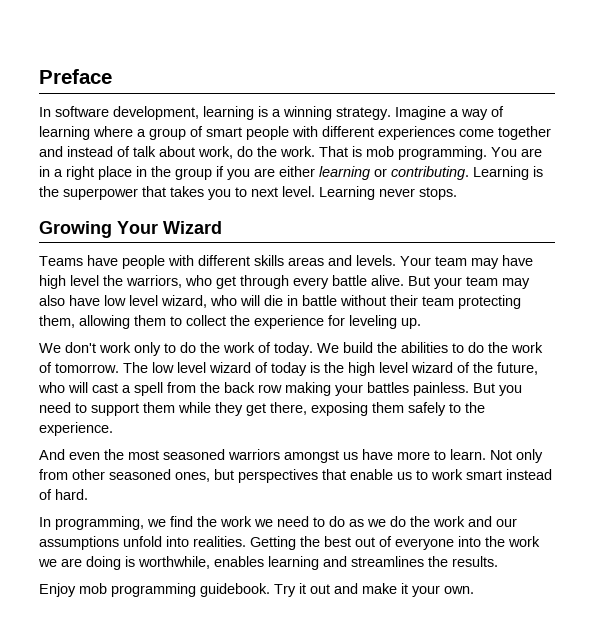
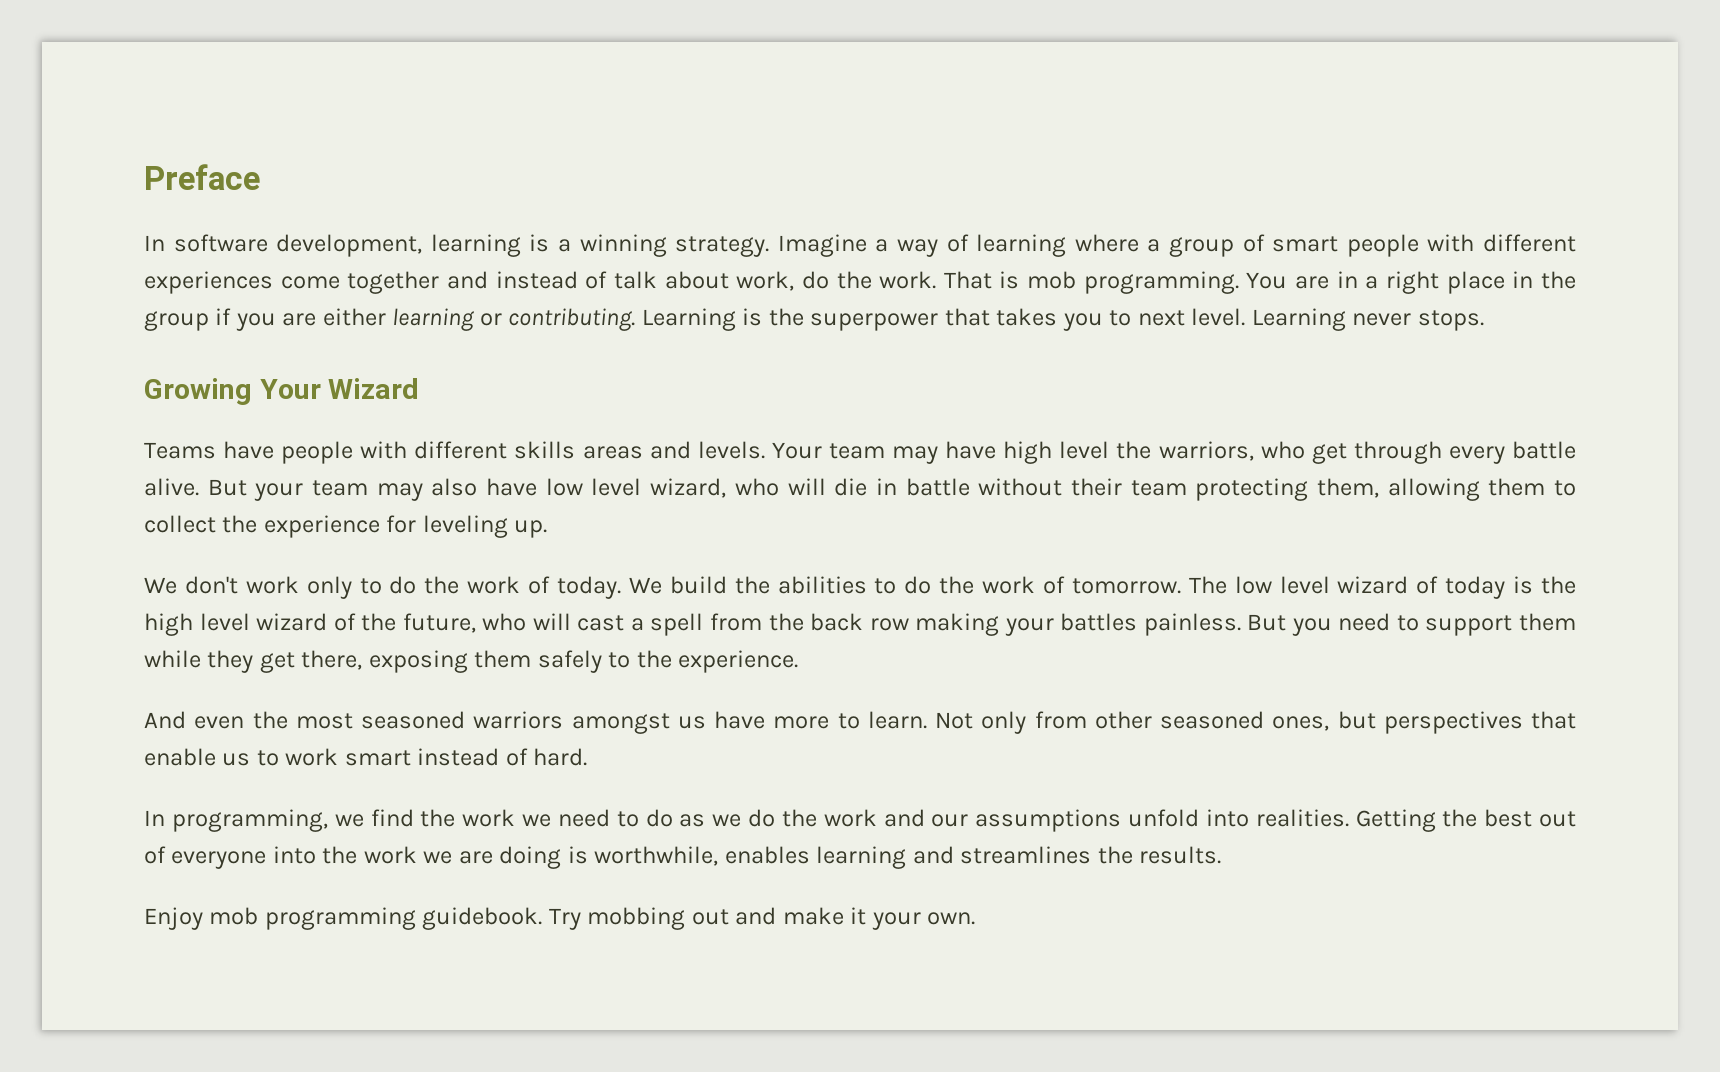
- Try it out and make it your own.
+ Try mobbing out and make it your own.

